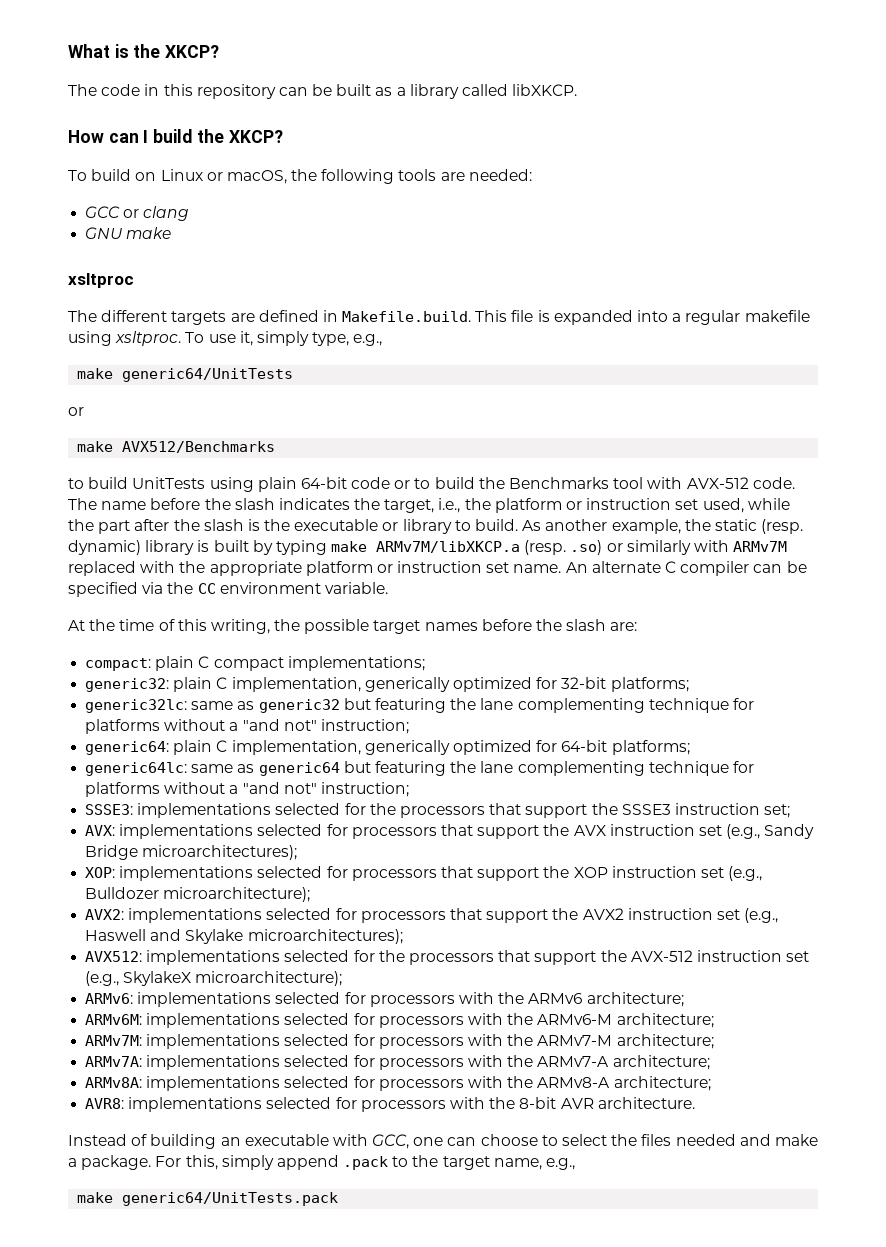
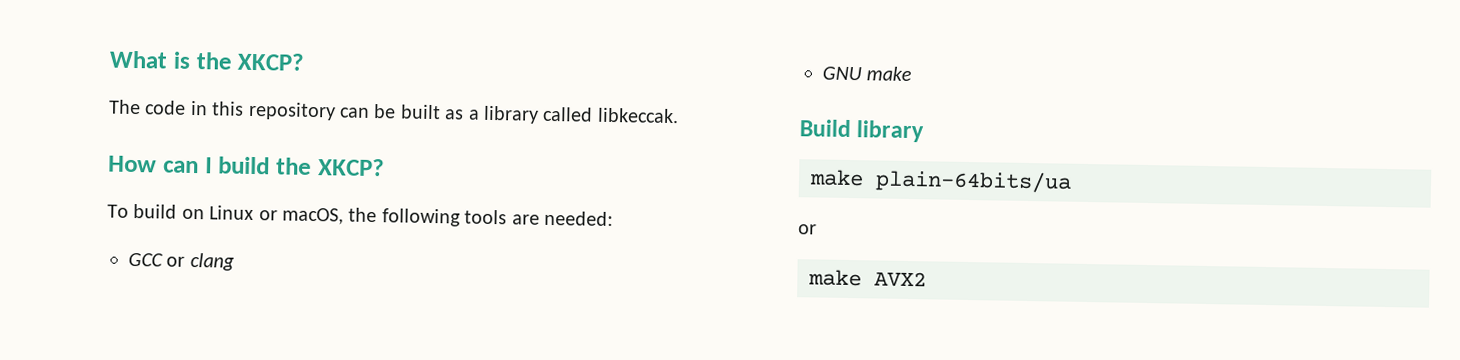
- The code in this repository can be built as a library called libXKCP.
+ The code in this repository can be built as a library called libkeccak.
- xsltproc
- The different targets are defined in Makefile.build. This file is expanded into a regular makefile using xsltproc. To use it, simply type, e.g.,
- make generic64/UnitTests
+ Build library
+ make plain-64bits/ua
- make AVX512/Benchmarks
- to build UnitTests using plain 64-bit code or to build the Benchmarks tool with AVX-512 code. The name before the slash indicates the target, i.e., the platform or instruction set used, while the part after the slash is the executable or library to build. As another example, the static (resp. dynamic) library is built by typing make ARMv7M/libXKCP.a (resp. .so) or similarly with ARMv7M replaced with the appropriate platform or instruction set name. An alternate C compiler can be specified via the CC environment variable.
- At the time of this writing, the possible target names before the slash are:
- compact: plain C compact implementations;
- generic32: plain C implementation, generically optimized for 32-bit platforms;
- generic32lc: same as generic32 but featuring the lane complementing technique for platforms without a "and not" instruction;
- generic64: plain C implementation, generically optimized for 64-bit platforms;
- generic64lc: same as generic64 but featuring the lane complementing technique for platforms without a "and not" instruction;
- SSSE3: implementations selected for the processors that support the SSSE3 instruction set;
- AVX: implementations selected for processors that support the AVX instruction set (e.g., Sandy Bridge microarchitectures);
- XOP: implementations selected for processors that support the XOP instruction set (e.g., Bulldozer microarchitecture);
- AVX2: implementations selected for processors that support the AVX2 instruction set (e.g., Haswell and Skylake microarchitectures);
- AVX512: implementations selected for the processors that support the AVX-512 instruction set (e.g., SkylakeX microarchitecture);
- ARMv6: implementations selected for processors with the ARMv6 architecture;
- ARMv6M: implementations selected for processors with the ARMv6-M architecture;
- ARMv7M: implementations selected for processors with the ARMv7-M architecture;
- ARMv7A: implementations selected for processors with the ARMv7-A architecture;
- ARMv8A: implementations selected for processors with the ARMv8-A architecture;
- AVR8: implementations selected for processors with the 8-bit AVR architecture.
- Instead of building an executable with GCC, one can choose to select the files needed and make a package. For this, simply append .pack to the target name, e.g.,
- make generic64/UnitTests.pack
+ make AVX2

